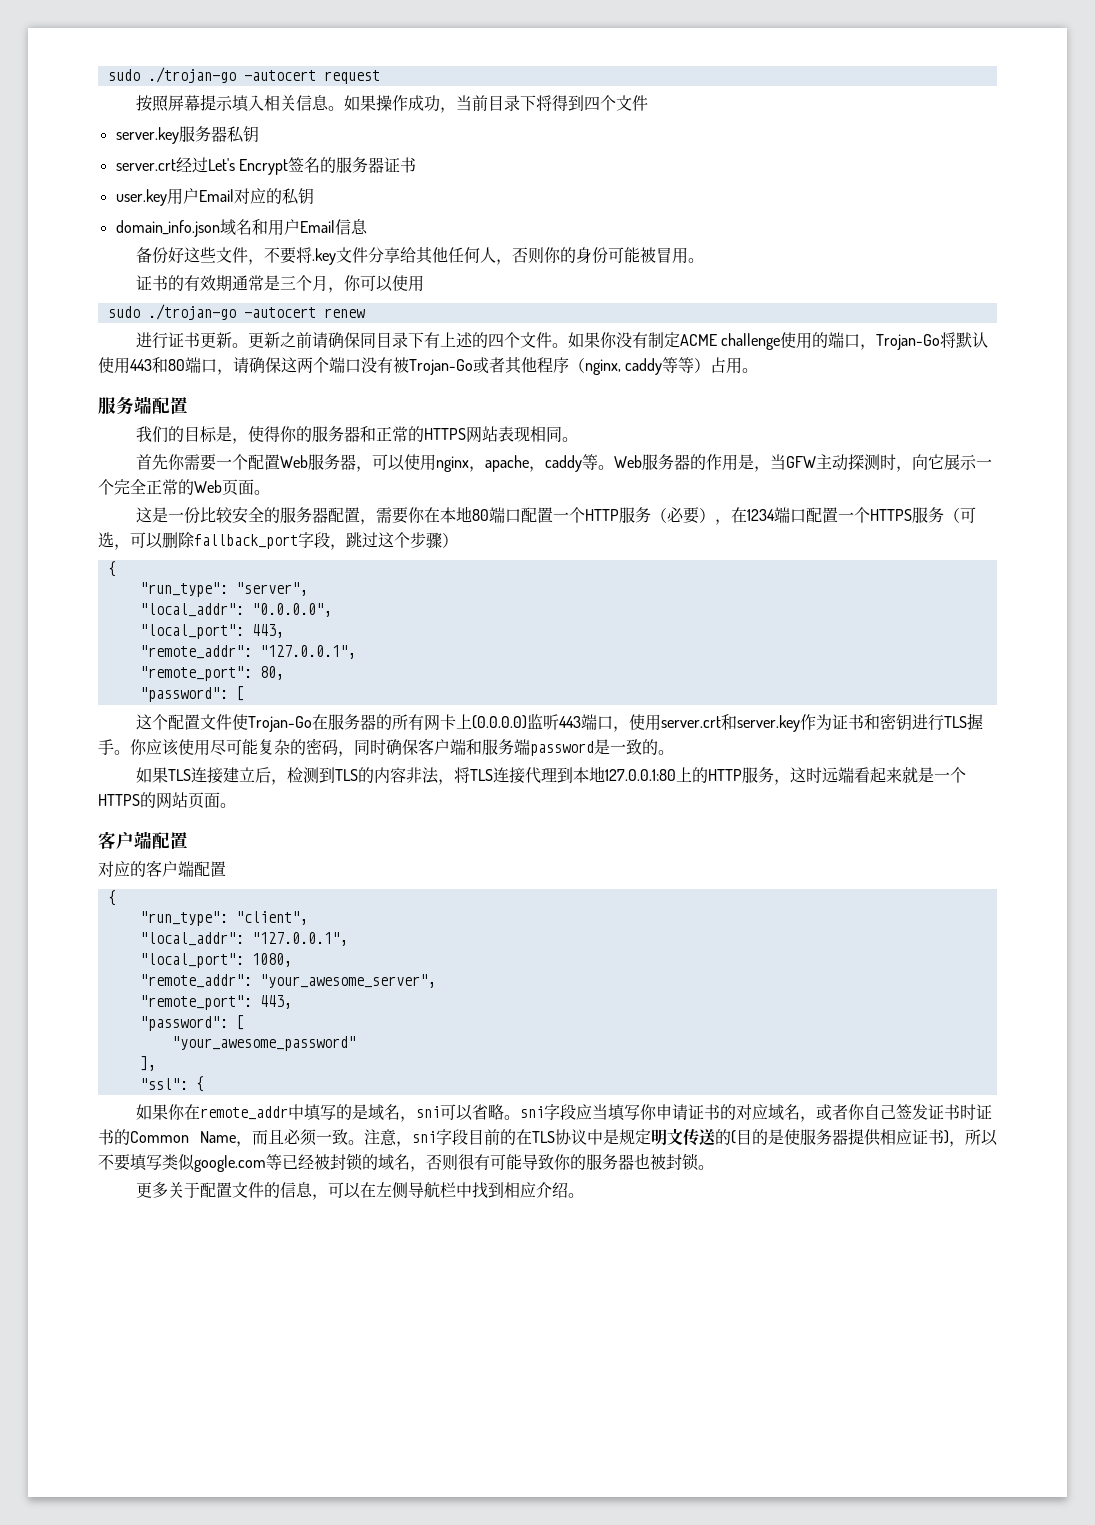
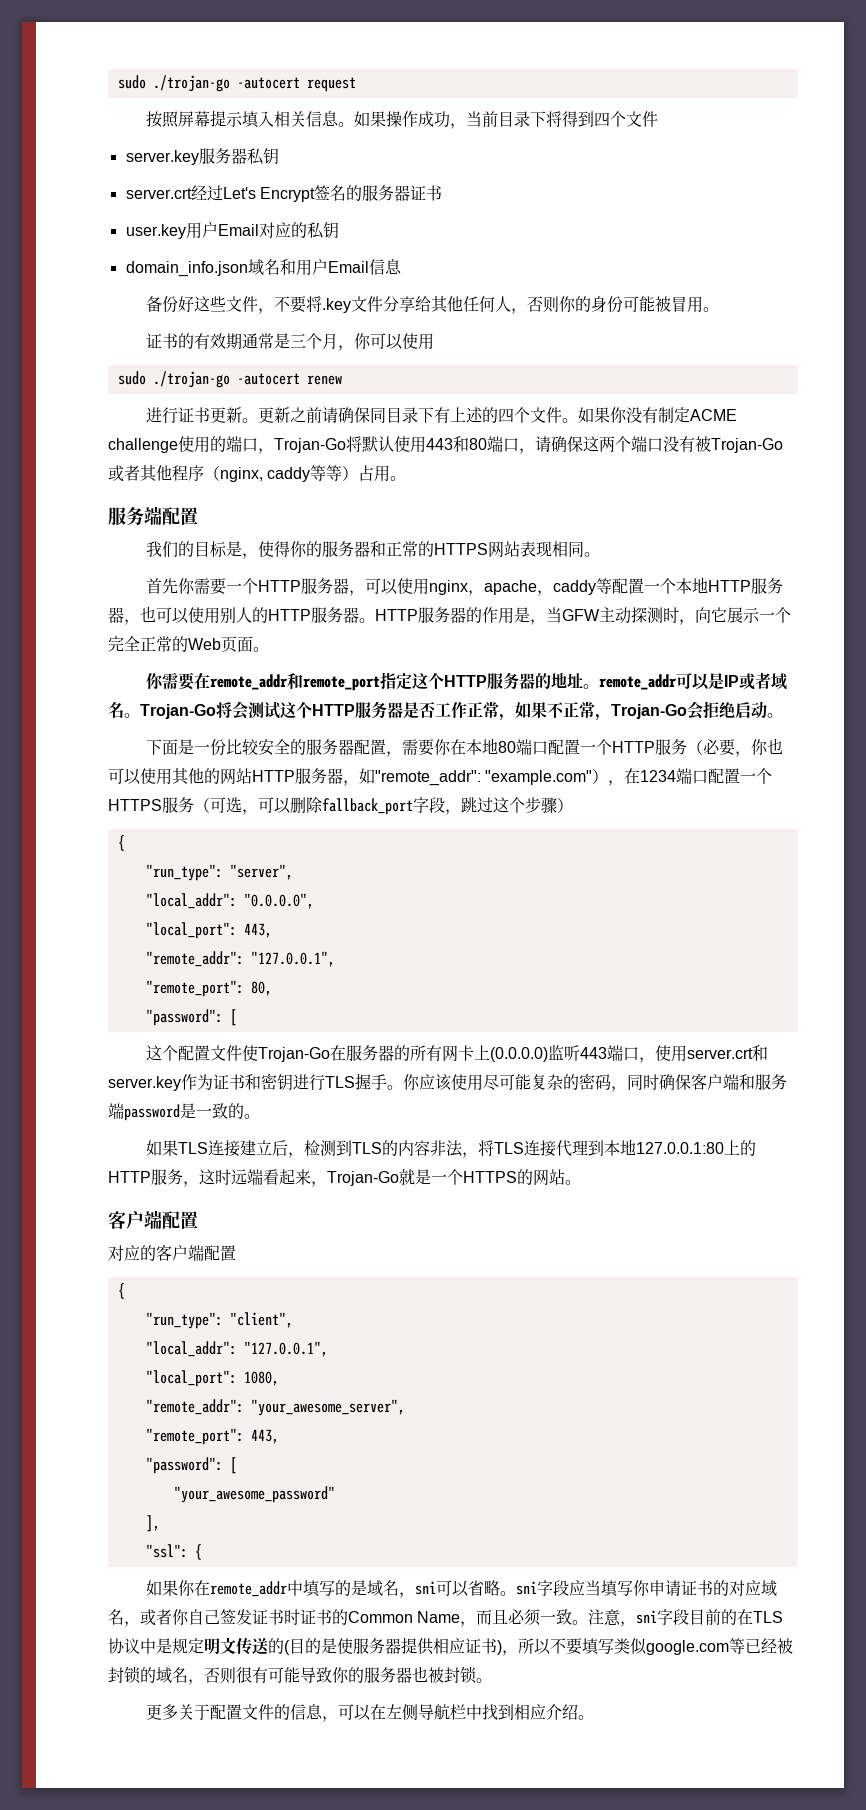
- 首先你需要一个配置Web服务器，可以使用nginx，apache，caddy等。Web服务器的作用是，当GFW主动探测时，向它展示一个完全正常的Web页面。
+ 首先你需要一个HTTP服务器，可以使用nginx，apache，caddy等配置一个本地HTTP服务器，也可以使用别人的HTTP服务器。HTTP服务器的作用是，当GFW主动探测时，向它展示一个完全正常的Web页面。
- 这是一份比较安全的服务器配置，需要你在本地80端口配置一个HTTP服务（必要），在1234端口配置一个HTTPS服务（可选，可以删除fallback_port字段，跳过这个步骤）
+ 你需要在remote_addr和remote_port指定这个HTTP服务器的地址。remote_addr可以是IP或者域名。Trojan-Go将会测试这个HTTP服务器是否工作正常，如果不正常，Trojan-Go会拒绝启动。
+ 下面是一份比较安全的服务器配置，需要你在本地80端口配置一个HTTP服务（必要，你也可以使用其他的网站HTTP服务器，如"remote_addr": "example.com"），在1234端口配置一个HTTPS服务（可选，可以删除fallback_port字段，跳过这个步骤）
- 如果TLS连接建立后，检测到TLS的内容非法，将TLS连接代理到本地127.0.0.1:80上的HTTP服务，这时远端看起来就是一个HTTPS的网站页面。
+ 如果TLS连接建立后，检测到TLS的内容非法，将TLS连接代理到本地127.0.0.1:80上的HTTP服务，这时远端看起来，Trojan-Go就是一个HTTPS的网站。

